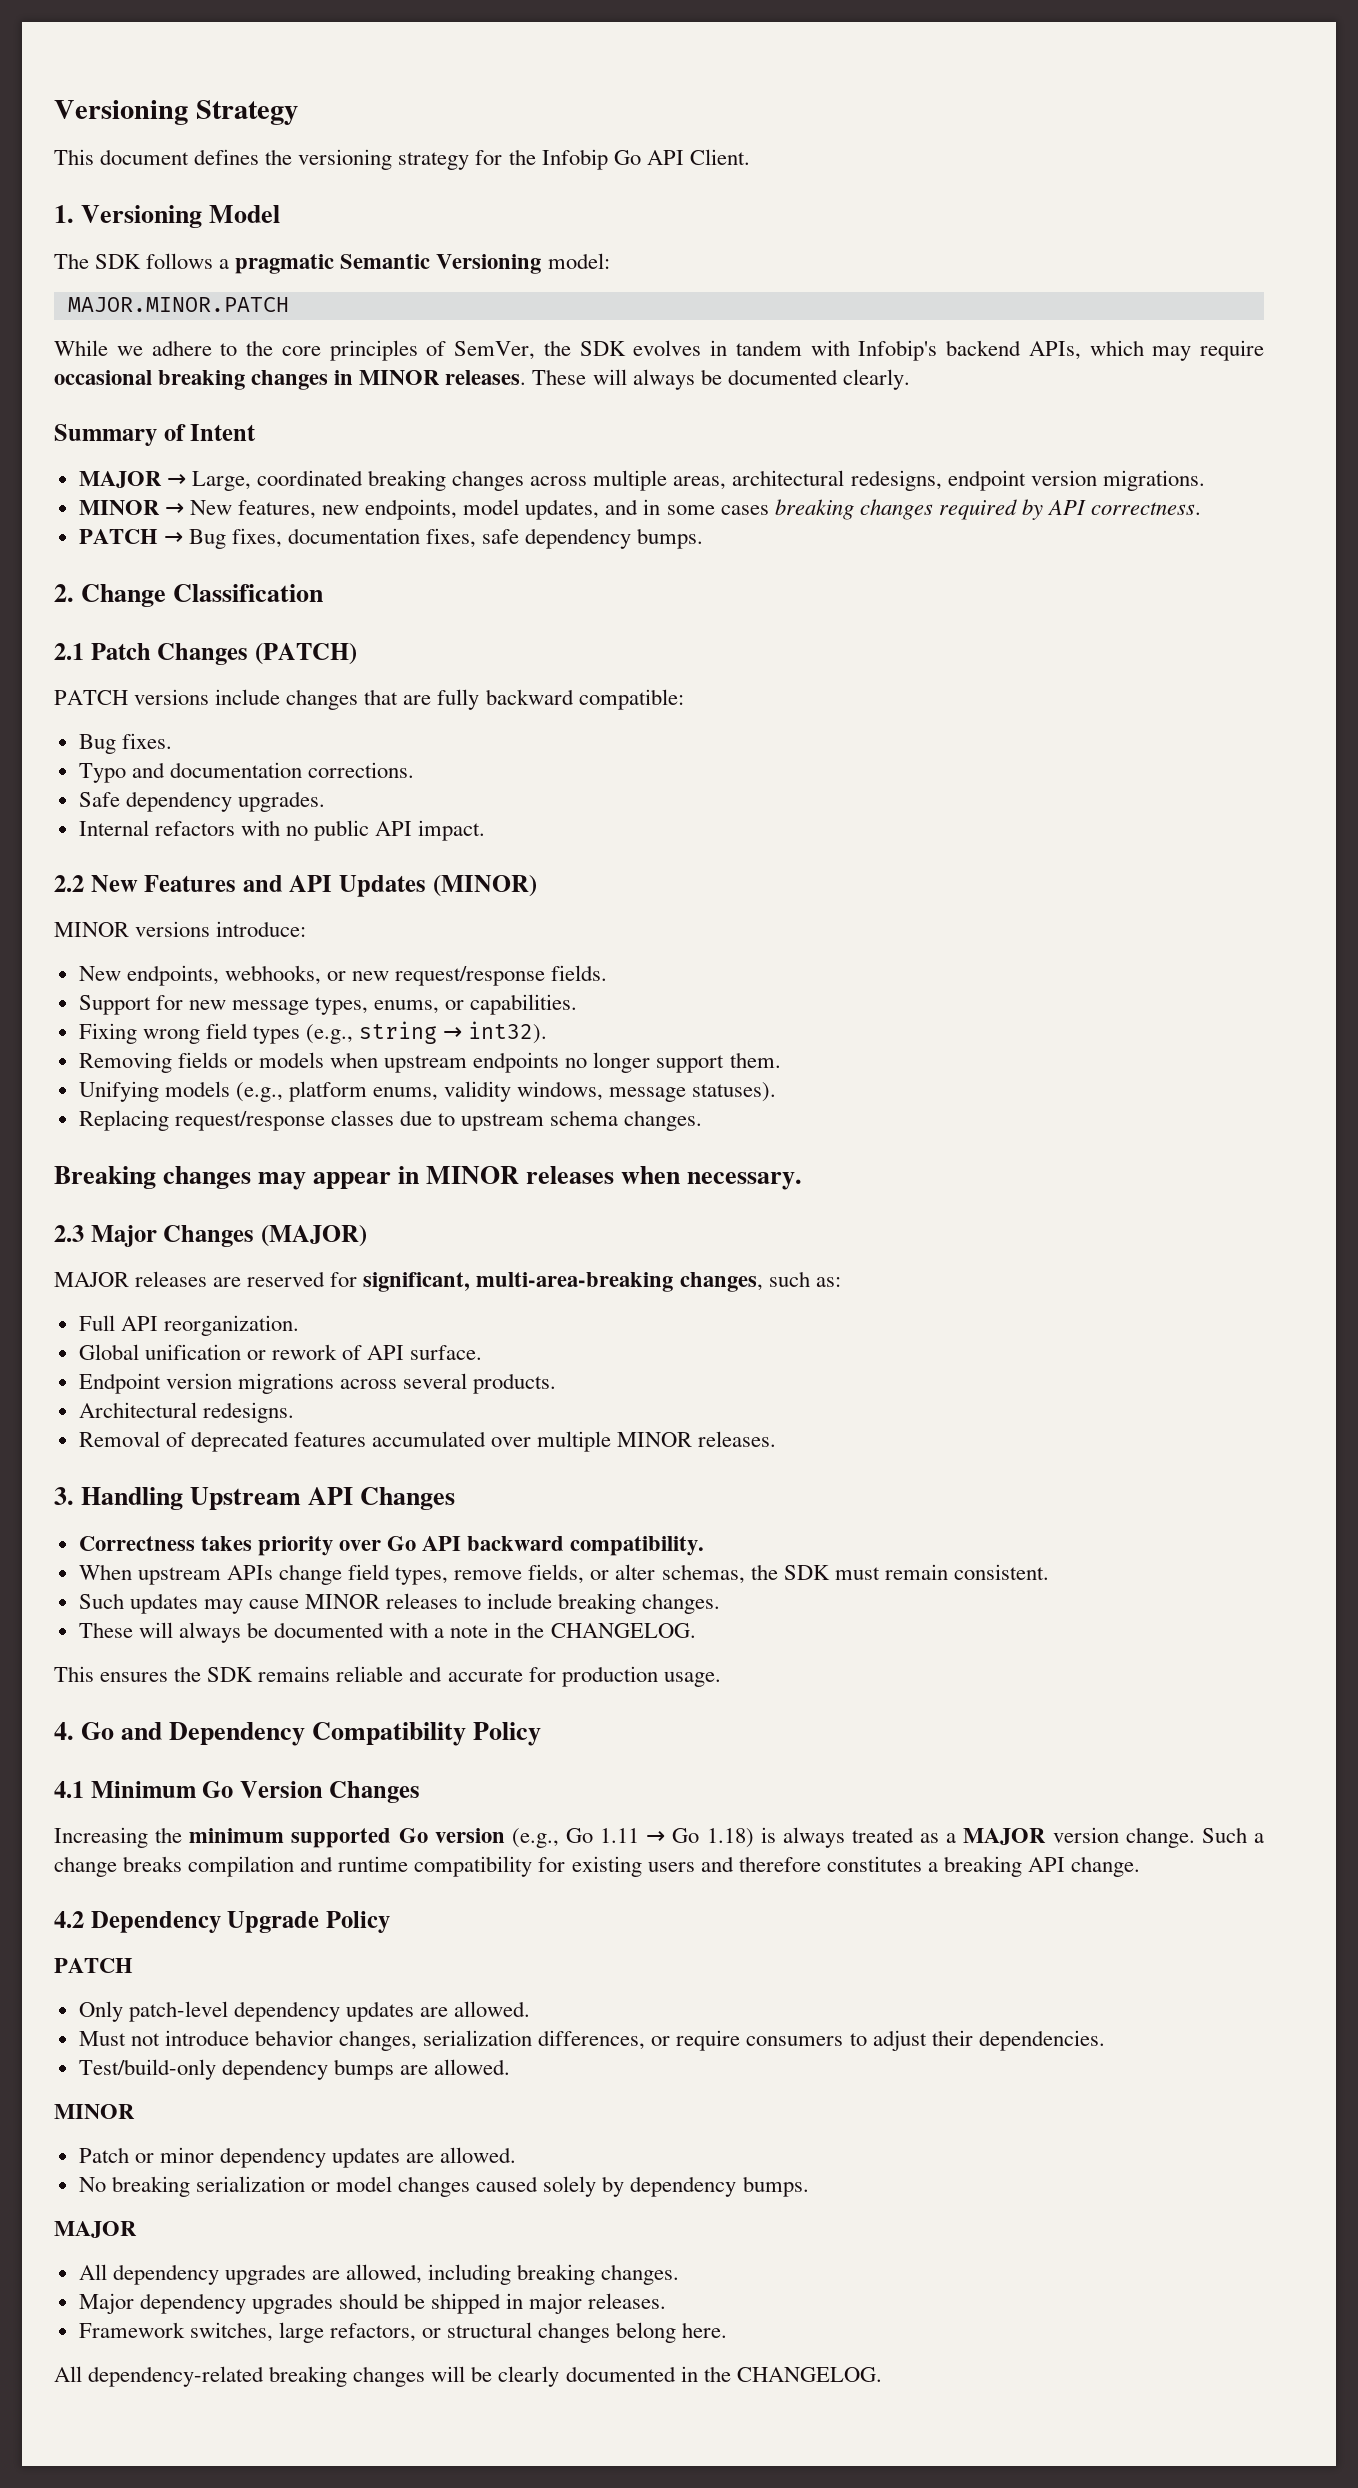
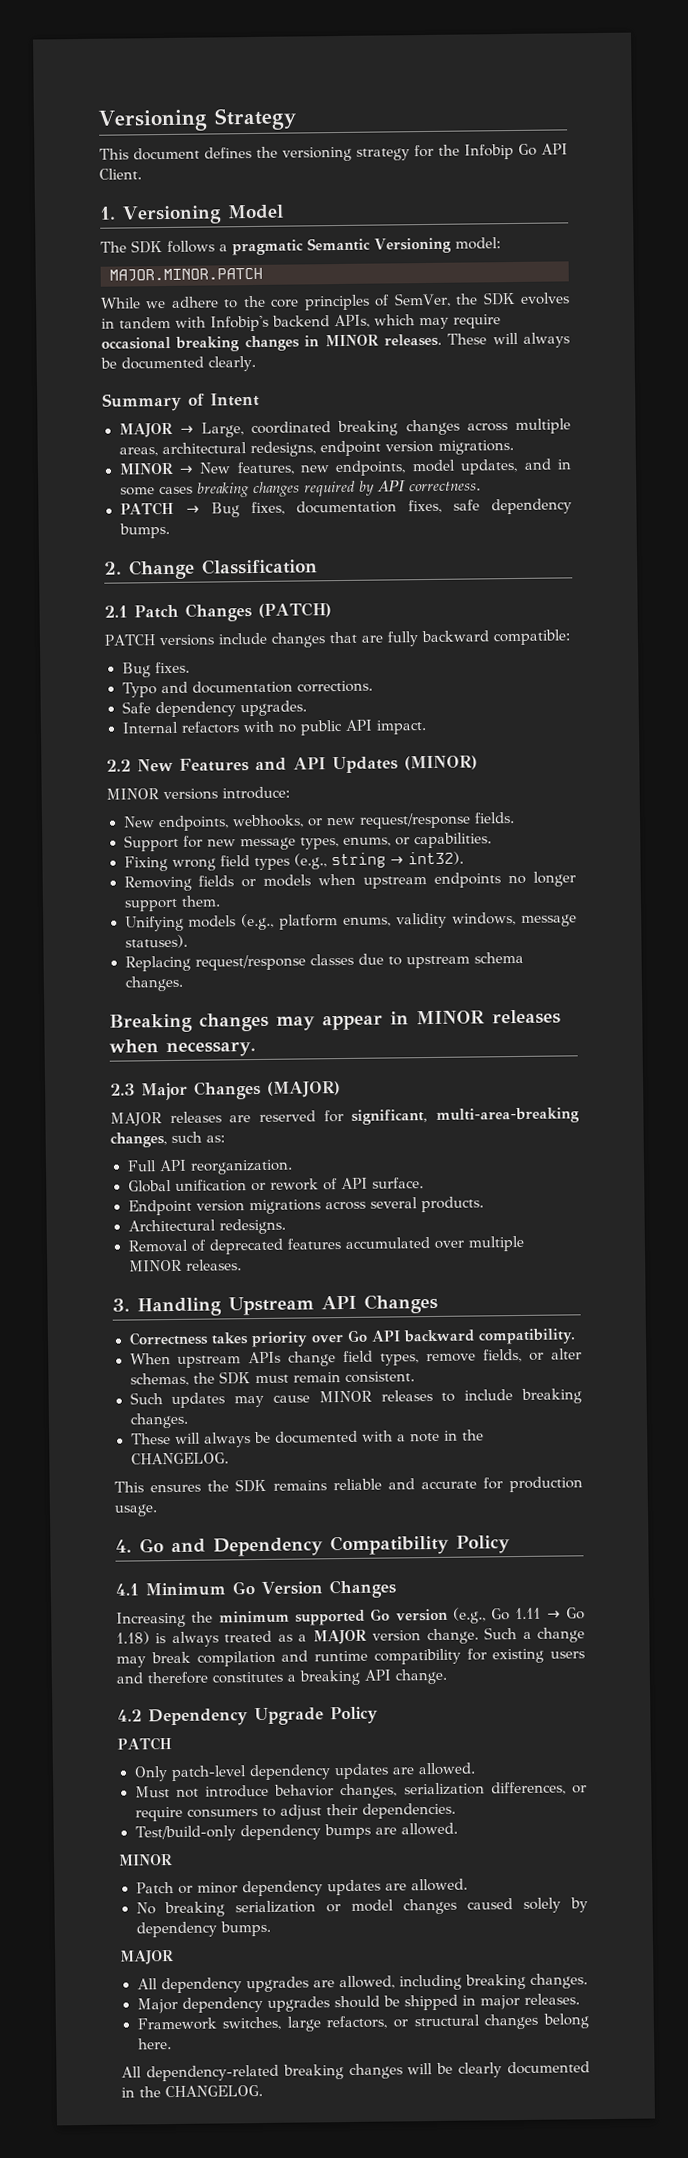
- Such a change breaks compilation and runtime compatibility for existing users and therefore constitutes a breaking API change.
+ Such a change may break compilation and runtime compatibility for existing users and therefore constitutes a breaking API change.

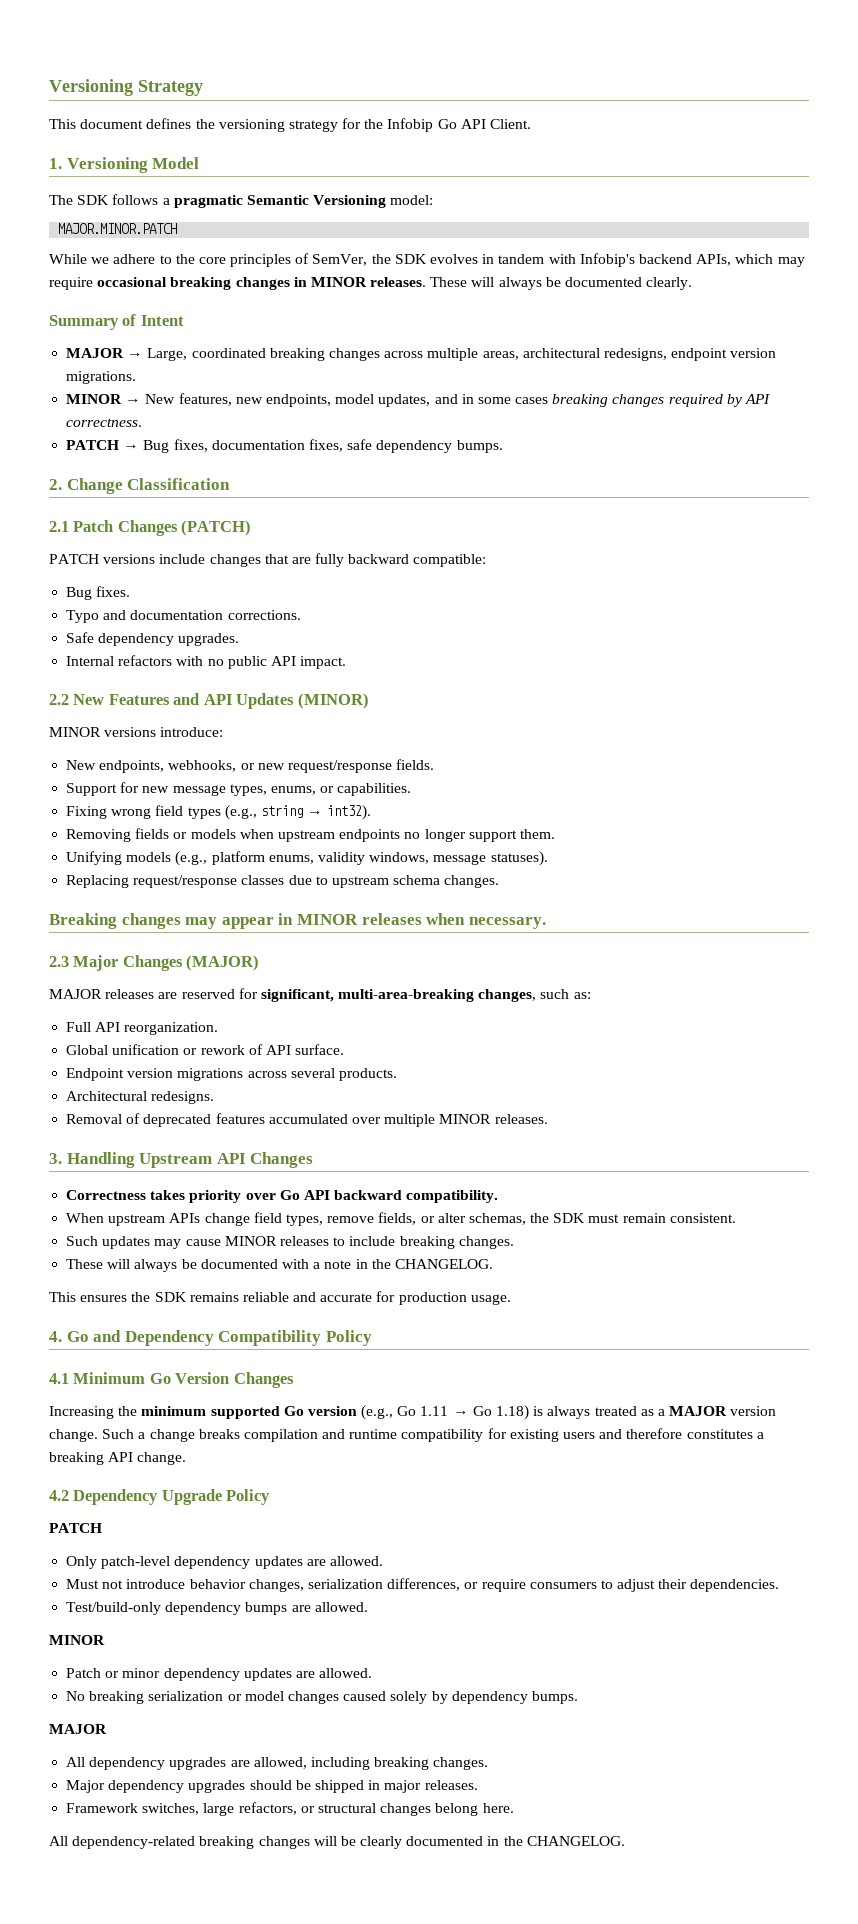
- Such a change may break compilation and runtime compatibility for existing users and therefore constitutes a breaking API change.
+ Such a change breaks compilation and runtime compatibility for existing users and therefore constitutes a breaking API change.

